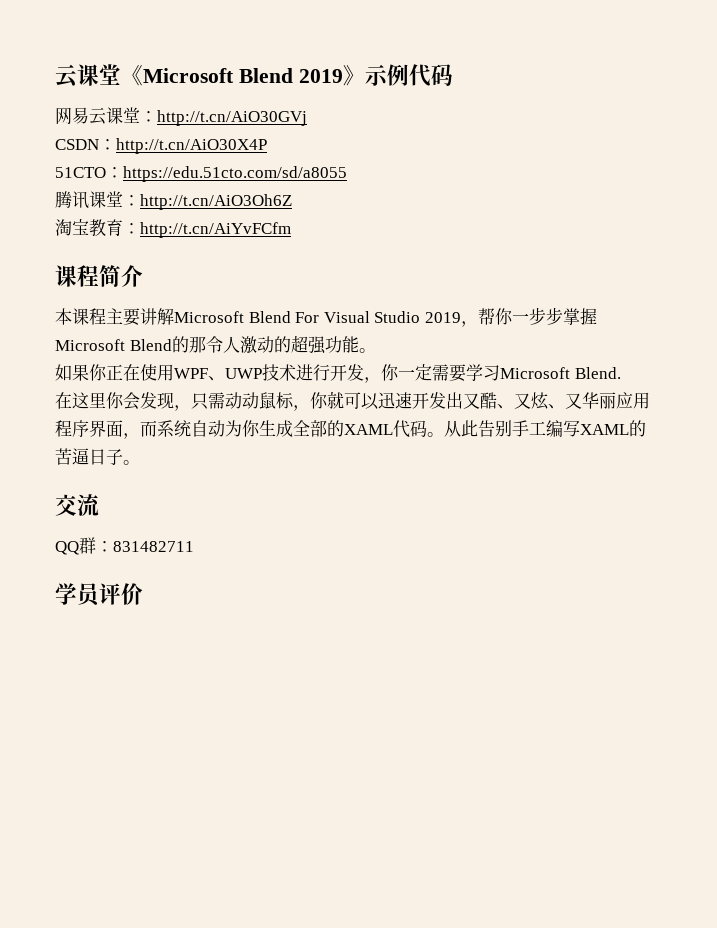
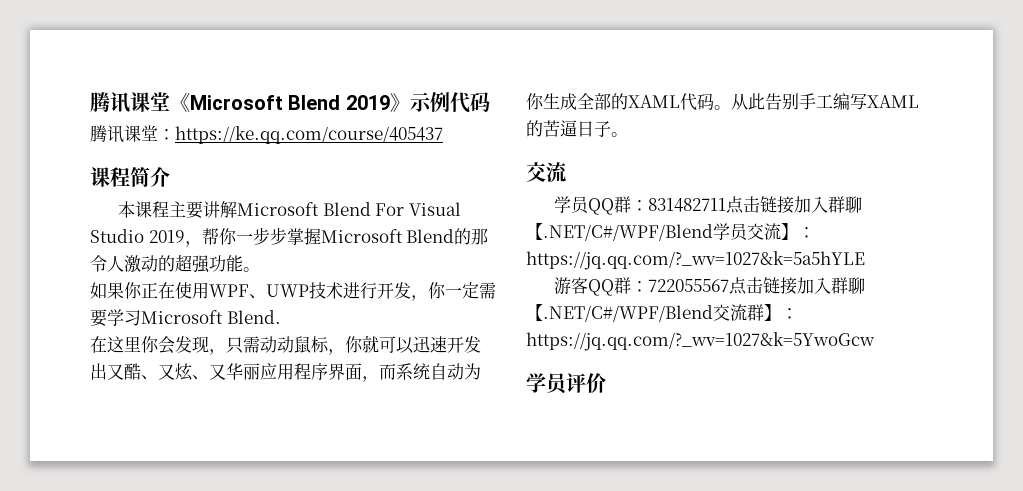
- 云课堂《Microsoft Blend 2019》示例代码
+ 腾讯课堂《Microsoft Blend 2019》示例代码
- 网易云课堂：http://t.cn/AiO30GVj
- CSDN：http://t.cn/AiO30X4P
- 51CTO：https://edu.51cto.com/sd/a8055
- 腾讯课堂：http://t.cn/AiO3Oh6Z
- 淘宝教育：http://t.cn/AiYvFCfm
+ 腾讯课堂：https://ke.qq.com/course/405437
- QQ群：831482711
+ 学员QQ群：831482711点击链接加入群聊【.NET/C#/WPF/Blend学员交流】：https://jq.qq.com/?_wv=1027&k=5a5hYLE
+ 游客QQ群：722055567点击链接加入群聊【.NET/C#/WPF/Blend交流群】：https://jq.qq.com/?_wv=1027&k=5YwoGcw

